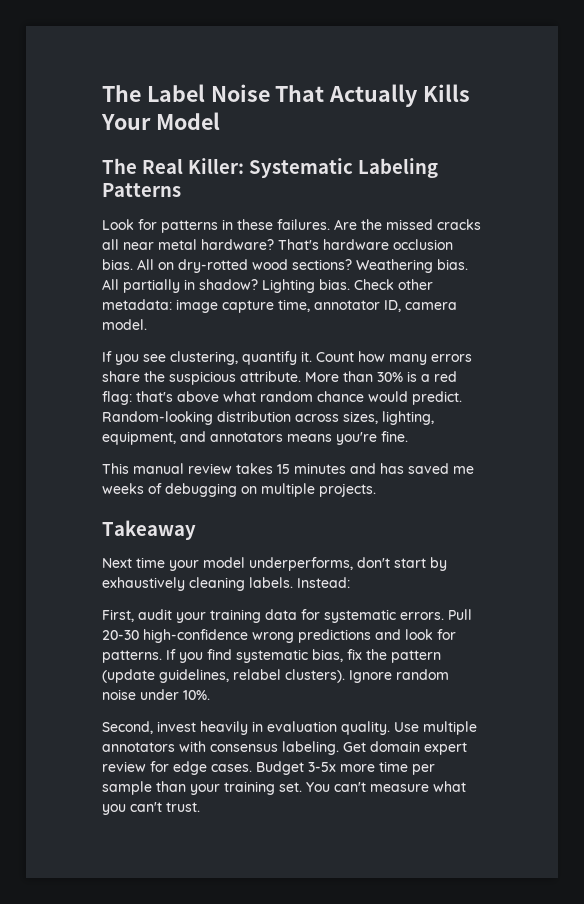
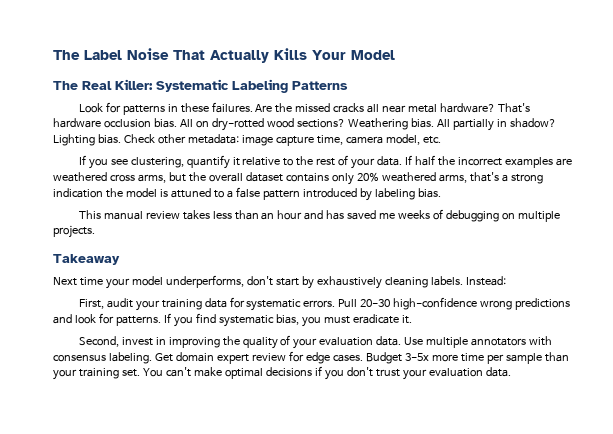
- Check other metadata: image capture time, annotator ID, camera model.
+ Check other metadata: image capture time, camera model, etc.
- If you see clustering, quantify it. Count how many errors share the suspicious attribute. More than 30% is a red flag: that's above what random chance would predict. Random-looking distribution across sizes, lighting, equipment, and annotators means you're fine.
+ If you see clustering, quantify it relative to the rest of your data. If half the incorrect examples are weathered cross arms, but the overall dataset contains only 20% weathered arms, that's a strong indication the model is attuned to a false pattern introduced by labeling bias.
- This manual review takes 15 minutes and has saved me weeks of debugging on multiple projects.
+ This manual review takes less than an hour and has saved me weeks of debugging on multiple projects.
- If you find systematic bias, fix the pattern (update guidelines, relabel clusters). Ignore random noise under 10%.
- Second, invest heavily in evaluation quality.
+ If you find systematic bias, you must eradicate it.
+ Second, invest in improving the quality of your evaluation data.
- You can't measure what you can't trust.
+ You can't make optimal decisions if you don't trust your evaluation data.

